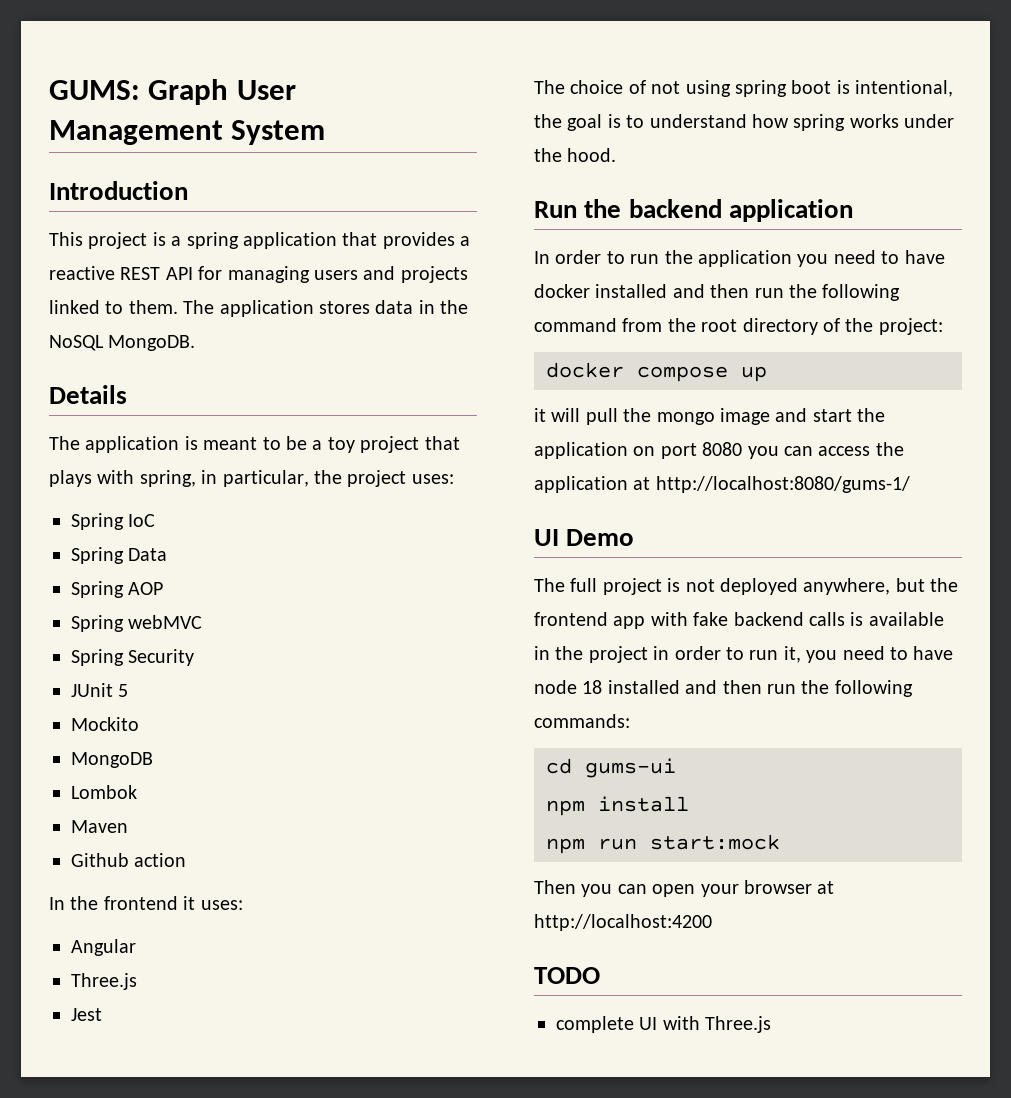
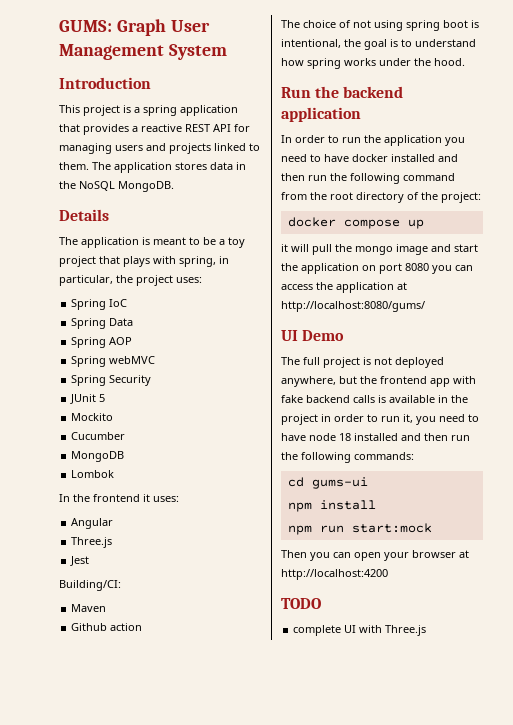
+ Cucumber
- Maven
- Github action
+ Building/CI:
+ Maven
+ Github action
- it will pull the mongo image and start the application on port 8080 you can access the application at http://localhost:8080/gums-1/
+ it will pull the mongo image and start the application on port 8080 you can access the application at http://localhost:8080/gums/

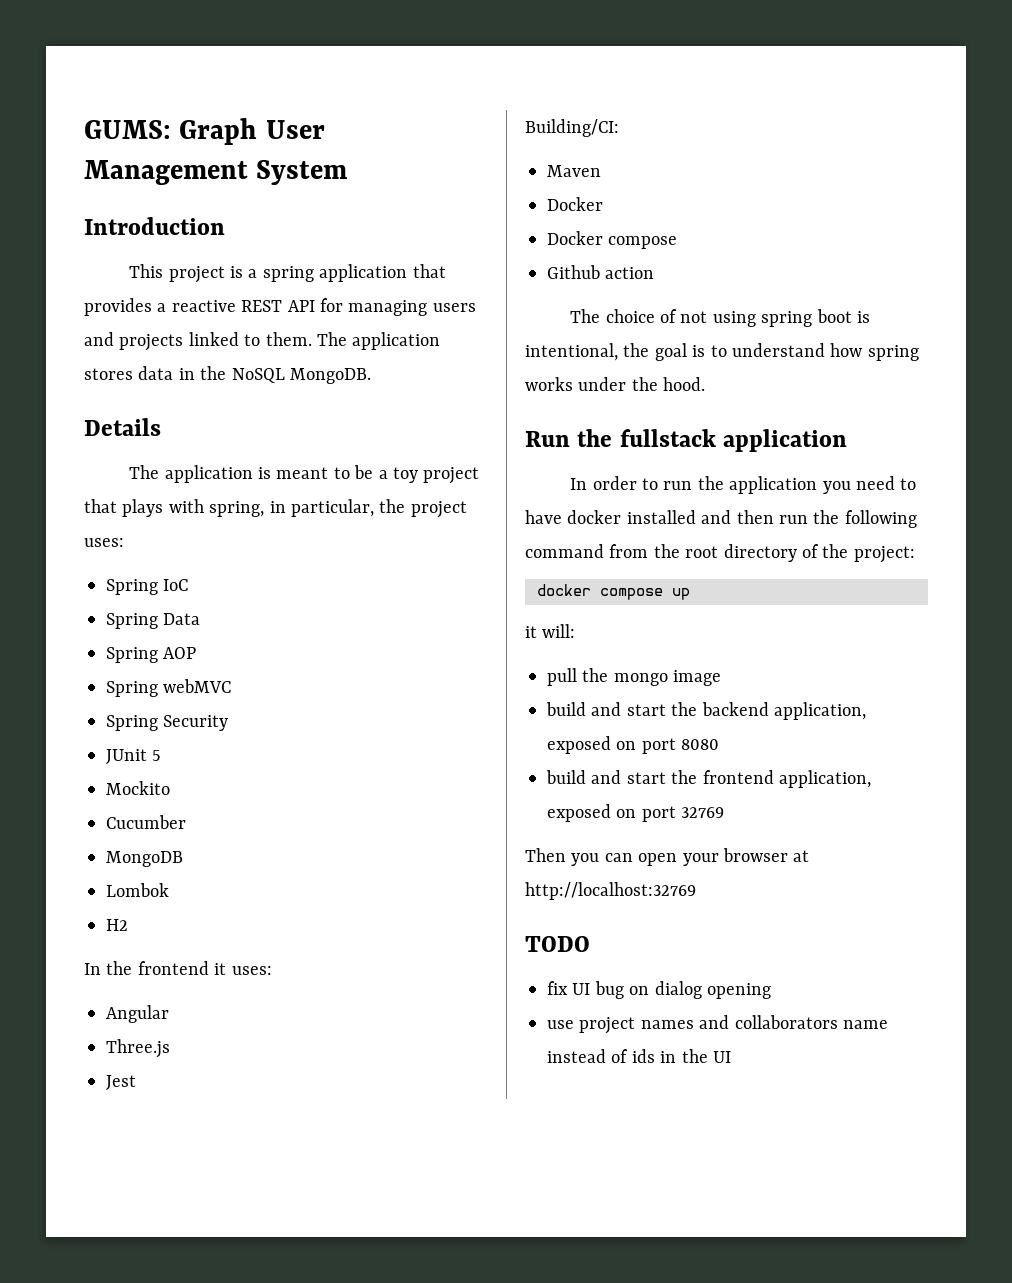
+ H2
  Maven
+ Docker
+ Docker compose
- Run the backend application
+ Run the fullstack application
- it will pull the mongo image and start the application on port 8080 you can access the application at http://localhost:8080/gums/
- UI Demo
- The full project is not deployed anywhere, but the frontend app with fake backend calls is available in the project in order to run it, you need to have node 18 installed and then run the following commands:
- cd gums-ui
- npm install
- npm run start:mock
+ it will:
+ pull the mongo image
+ build and start the backend application, exposed on port 8080
+ build and start the frontend application, exposed on port 32769
- Then you can open your browser at http://localhost:4200
+ Then you can open your browser at http://localhost:32769
- complete UI with Three.js
+ fix UI bug on dialog opening
+ use project names and collaborators name instead of ids in the UI

